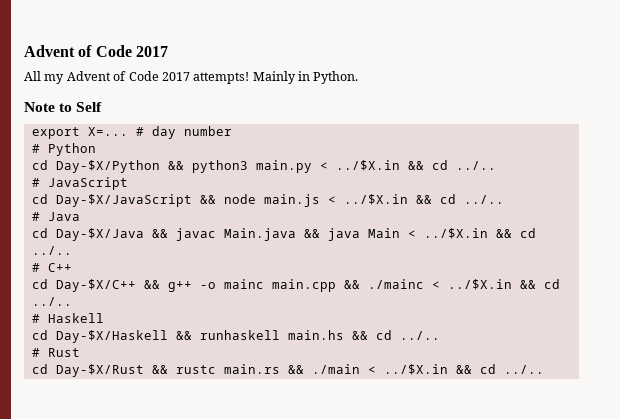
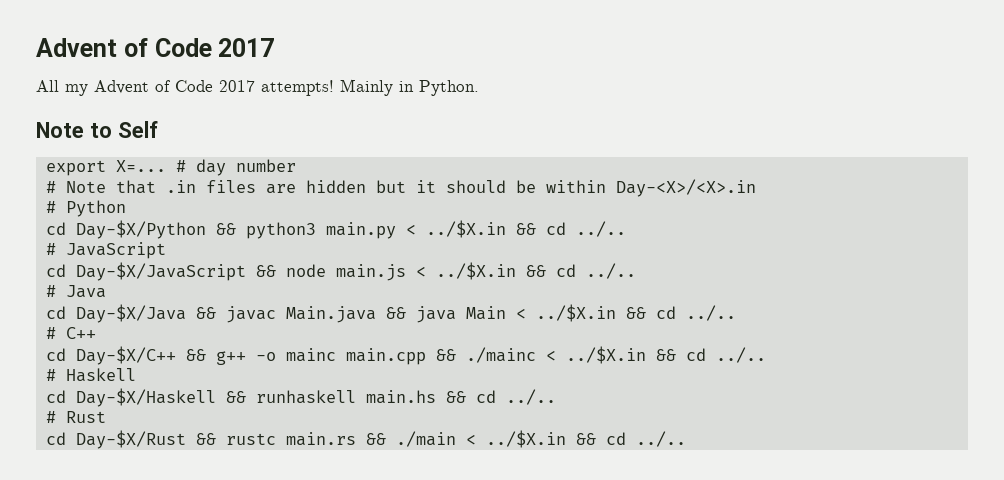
+ # Note that .in files are hidden but it should be within Day-<X>/<X>.in

